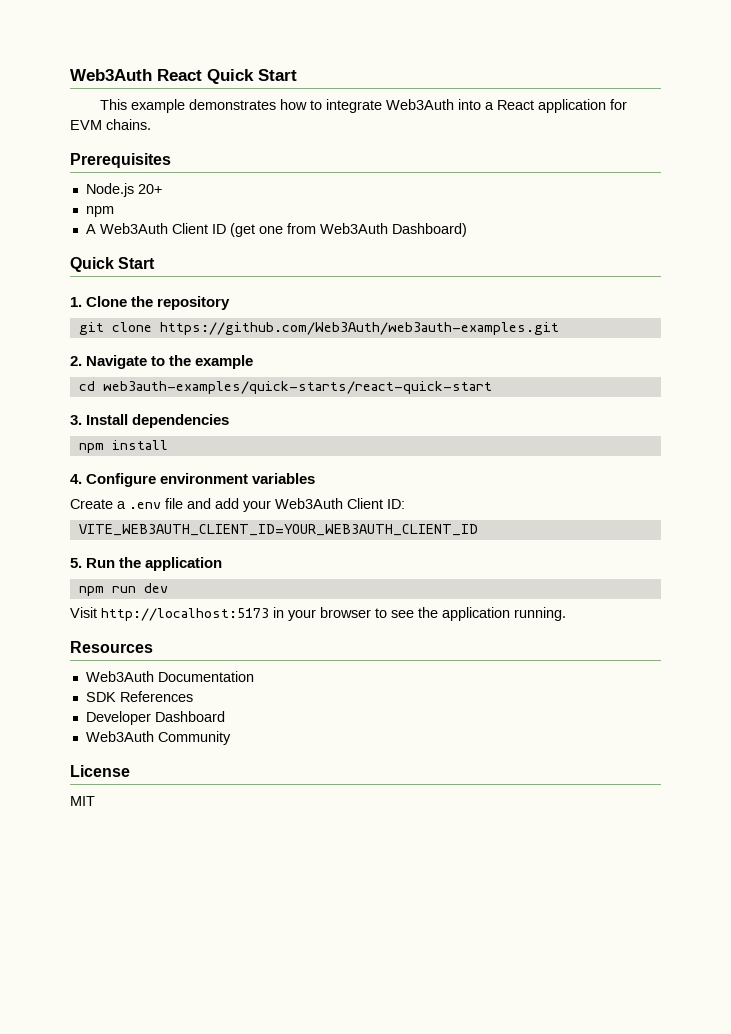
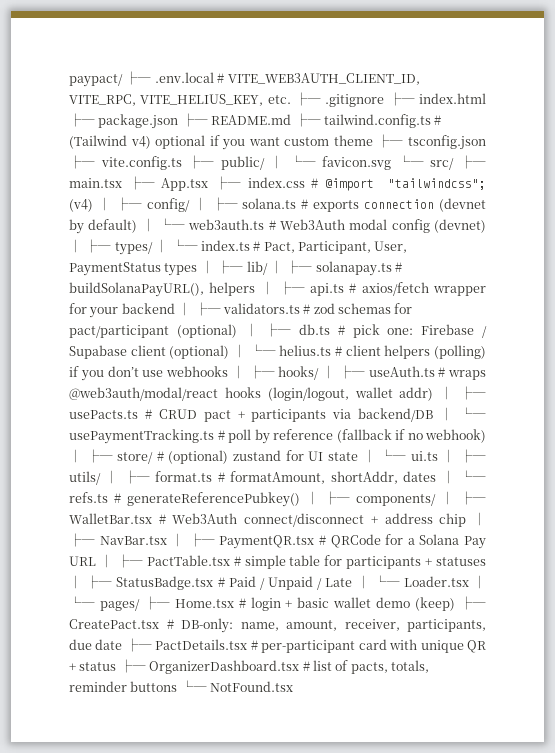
- Web3Auth React Quick Start
- This example demonstrates how to integrate Web3Auth into a React application for EVM chains.
- Prerequisites
- Node.js 20+
- npm
- A Web3Auth Client ID (get one from Web3Auth Dashboard)
- Quick Start
- 1. Clone the repository
- git clone https://github.com/Web3Auth/web3auth-examples.git
- 2. Navigate to the example
- cd web3auth-examples/quick-starts/react-quick-start
- 3. Install dependencies
- npm install
- 4. Configure environment variables
- Create a .env file and add your Web3Auth Client ID:
- VITE_WEB3AUTH_CLIENT_ID=YOUR_WEB3AUTH_CLIENT_ID
- 5. Run the application
- npm run dev
- Visit http://localhost:5173 in your browser to see the application running.
- Resources
- Web3Auth Documentation
- SDK References
- Developer Dashboard
- Web3Auth Community
- License
- MIT
+ paypact/ ├─ .env.local # VITE_WEB3AUTH_CLIENT_ID, VITE_RPC, VITE_HELIUS_KEY, etc. ├─ .gitignore ├─ index.html ├─ package.json ├─ README.md ├─ tailwind.config.ts # (Tailwind v4) optional if you want custom theme ├─ tsconfig.json ├─ vite.config.ts ├─ public/ │ └─ favicon.svg └─ src/ ├─ main.tsx ├─ App.tsx ├─ index.css # @import "tailwindcss"; (v4) │ ├─ config/ │ ├─ solana.ts # exports connection (devnet by default) │ └─ web3auth.ts # Web3Auth modal config (devnet) │ ├─ types/ │ └─ index.ts # Pact, Participant, User, PaymentStatus types │ ├─ lib/ │ ├─ solanapay.ts # buildSolanaPayURL(), helpers │ ├─ api.ts # axios/fetch wrapper for your backend │ ├─ validators.ts # zod schemas for pact/participant (optional) │ ├─ db.ts # pick one: Firebase / Supabase client (optional) │ └─ helius.ts # client helpers (polling) if you don’t use webhooks │ ├─ hooks/ │ ├─ useAuth.ts # wraps @web3auth/modal/react hooks (login/logout, wallet addr) │ ├─ usePacts.ts # CRUD pact + participants via backend/DB │ └─ usePaymentTracking.ts # poll by reference (fallback if no webhook) │ ├─ store/ # (optional) zustand for UI state │ └─ ui.ts │ ├─ utils/ │ ├─ format.ts # formatAmount, shortAddr, dates │ └─ refs.ts # generateReferencePubkey() │ ├─ components/ │ ├─ WalletBar.tsx # Web3Auth connect/disconnect + address chip │ ├─ NavBar.tsx │ ├─ PaymentQR.tsx # QRCode for a Solana Pay URL │ ├─ PactTable.tsx # simple table for participants + statuses │ ├─ StatusBadge.tsx # Paid / Unpaid / Late │ └─ Loader.tsx │ └─ pages/ ├─ Home.tsx # login + basic wallet demo (keep) ├─ CreatePact.tsx # DB-only: name, amount, receiver, participants, due date ├─ PactDetails.tsx # per-participant card with unique QR + status ├─ OrganizerDashboard.tsx # list of pacts, totals, reminder buttons └─ NotFound.tsx

